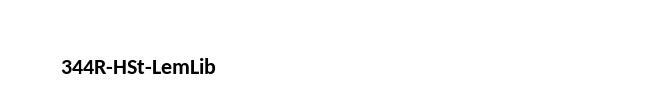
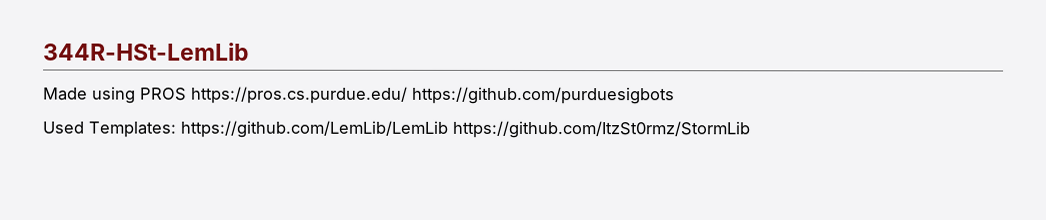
+ Made using PROS https://pros.cs.purdue.edu/ https://github.com/purduesigbots
+ Used Templates: https://github.com/LemLib/LemLib https://github.com/ItzSt0rmz/StormLib

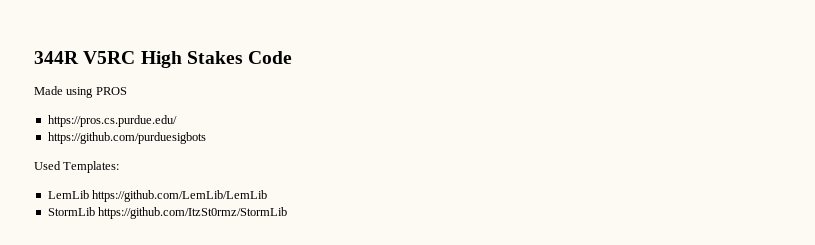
- 344R-HSt-LemLib
+ 344R V5RC High Stakes Code
- Made using PROS https://pros.cs.purdue.edu/ https://github.com/purduesigbots
+ Made using PROS
+ https://pros.cs.purdue.edu/
+ https://github.com/purduesigbots
- Used Templates: https://github.com/LemLib/LemLib https://github.com/ItzSt0rmz/StormLib
+ Used Templates:
+ LemLib https://github.com/LemLib/LemLib
+ StormLib https://github.com/ItzSt0rmz/StormLib

